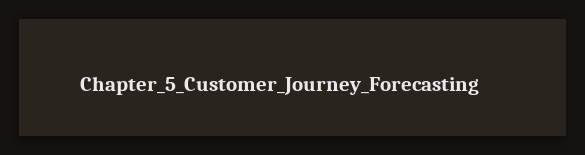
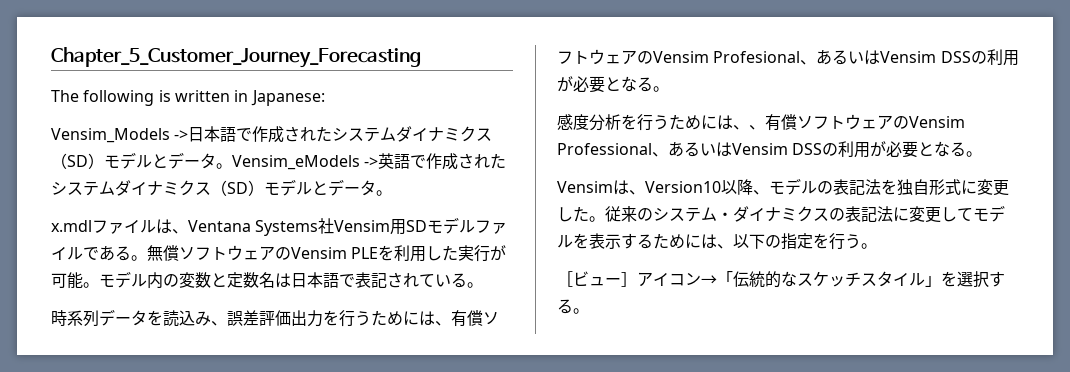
+ The following is written in Japanese:
+ Vensim_Models ->日本語で作成されたシステムダイナミクス（SD）モデルとデータ。Vensim_eModels ->英語で作成されたシステムダイナミクス（SD）モデルとデータ。
+ x.mdlファイルは、Ventana Systems社Vensim用SDモデルファイルである。無償ソフトウェアのVensim PLEを利用した実行が可能。モデル内の変数と定数名は日本語で表記されている。
+ 時系列データを読込み、誤差評価出力を行うためには、有償ソフトウェアのVensim Profesional、あるいはVensim DSSの利用が必要となる。
+ 感度分析を行うためには、、有償ソフトウェアのVensim Professional、あるいはVensim DSSの利用が必要となる。
+ Vensimは、Version10以降、モデルの表記法を独自形式に変更した。従来のシステム・ダイナミクスの表記法に変更してモデルを表示するためには、以下の指定を行う。
+ ［ビュー］アイコン→「伝統的なスケッチスタイル」を選択する。

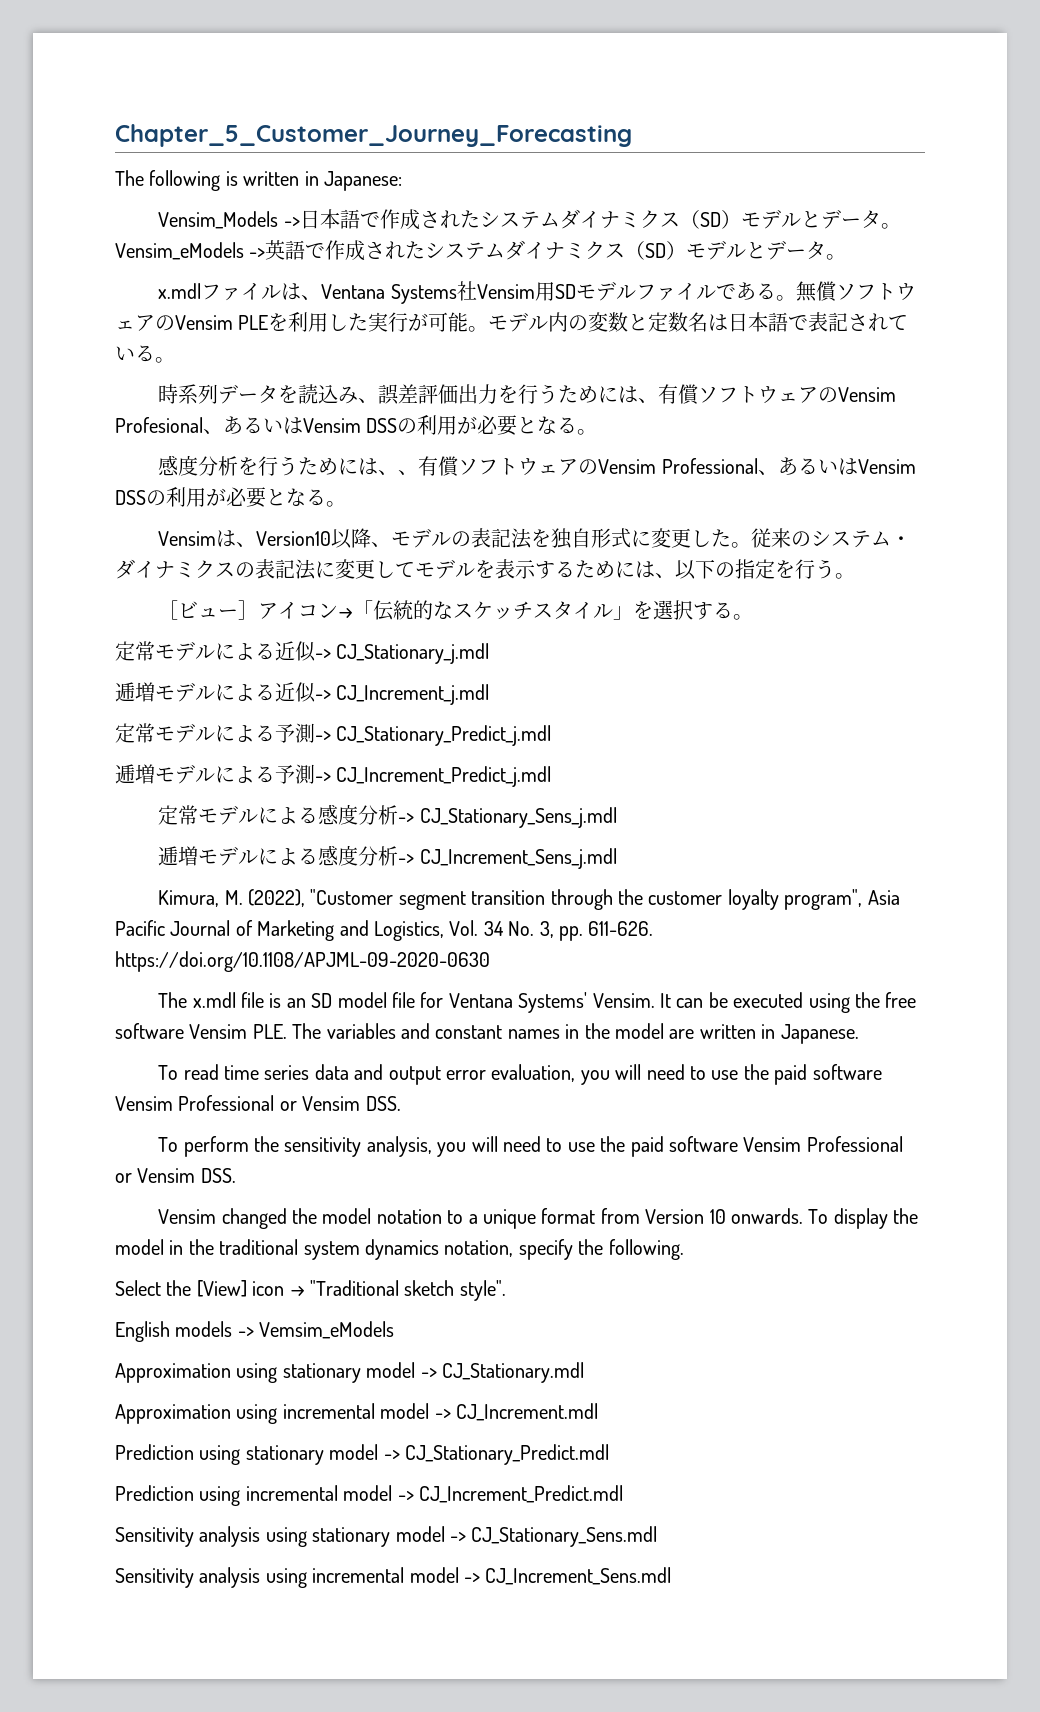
+ 定常モデルによる近似-> CJ_Stationary_j.mdl
+ 逓増モデルによる近似-> CJ_Increment_j.mdl
+ 定常モデルによる予測-> CJ_Stationary_Predict_j.mdl
+ 逓増モデルによる予測-> CJ_Increment_Predict_j.mdl
+ 定常モデルによる感度分析-> CJ_Stationary_Sens_j.mdl
+ 逓増モデルによる感度分析-> CJ_Increment_Sens_j.mdl
+ Kimura, M. (2022), "Customer segment transition through the customer loyalty program", Asia Pacific Journal of Marketing and Logistics, Vol. 34 No. 3, pp. 611-626. https://doi.org/10.1108/APJML-09-2020-0630
+ The x.mdl file is an SD model file for Ventana Systems' Vensim. It can be executed using the free software Vensim PLE. The variables and constant names in the model are written in Japanese.
+ To read time series data and output error evaluation, you will need to use the paid software Vensim Professional or Vensim DSS.
+ To perform the sensitivity analysis, you will need to use the paid software Vensim Professional or Vensim DSS.
+ Vensim changed the model notation to a unique format from Version 10 onwards. To display the model in the traditional system dynamics notation, specify the following.
+ Select the [View] icon → "Traditional sketch style".
+ English models -> Vemsim_eModels
+ Approximation using stationary model -> CJ_Stationary.mdl
+ Approximation using incremental model -> CJ_Increment.mdl
+ Prediction using stationary model -> CJ_Stationary_Predict.mdl
+ Prediction using incremental model -> CJ_Increment_Predict.mdl
+ Sensitivity analysis using stationary model -> CJ_Stationary_Sens.mdl
+ Sensitivity analysis using incremental model -> CJ_Increment_Sens.mdl

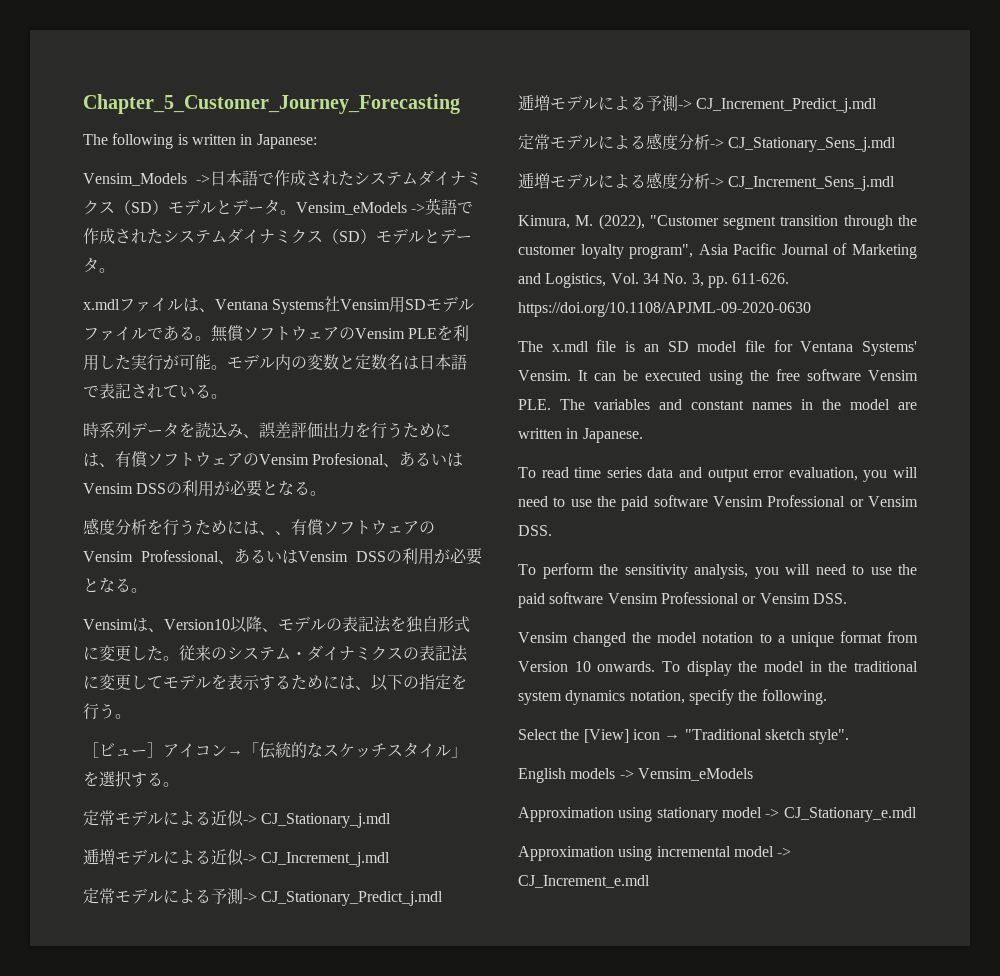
- Approximation using stationary model -> CJ_Stationary.mdl
+ Approximation using stationary model -> CJ_Stationary_e.mdl
- Approximation using incremental model -> CJ_Increment.mdl
- Prediction using stationary model -> CJ_Stationary_Predict.mdl
- Prediction using incremental model -> CJ_Increment_Predict.mdl
- Sensitivity analysis using stationary model -> CJ_Stationary_Sens.mdl
- Sensitivity analysis using incremental model -> CJ_Increment_Sens.mdl
+ Approximation using incremental model -> CJ_Increment_e.mdl

